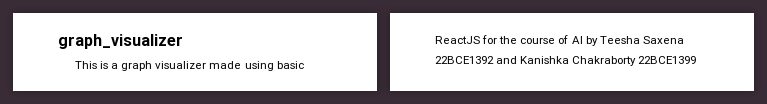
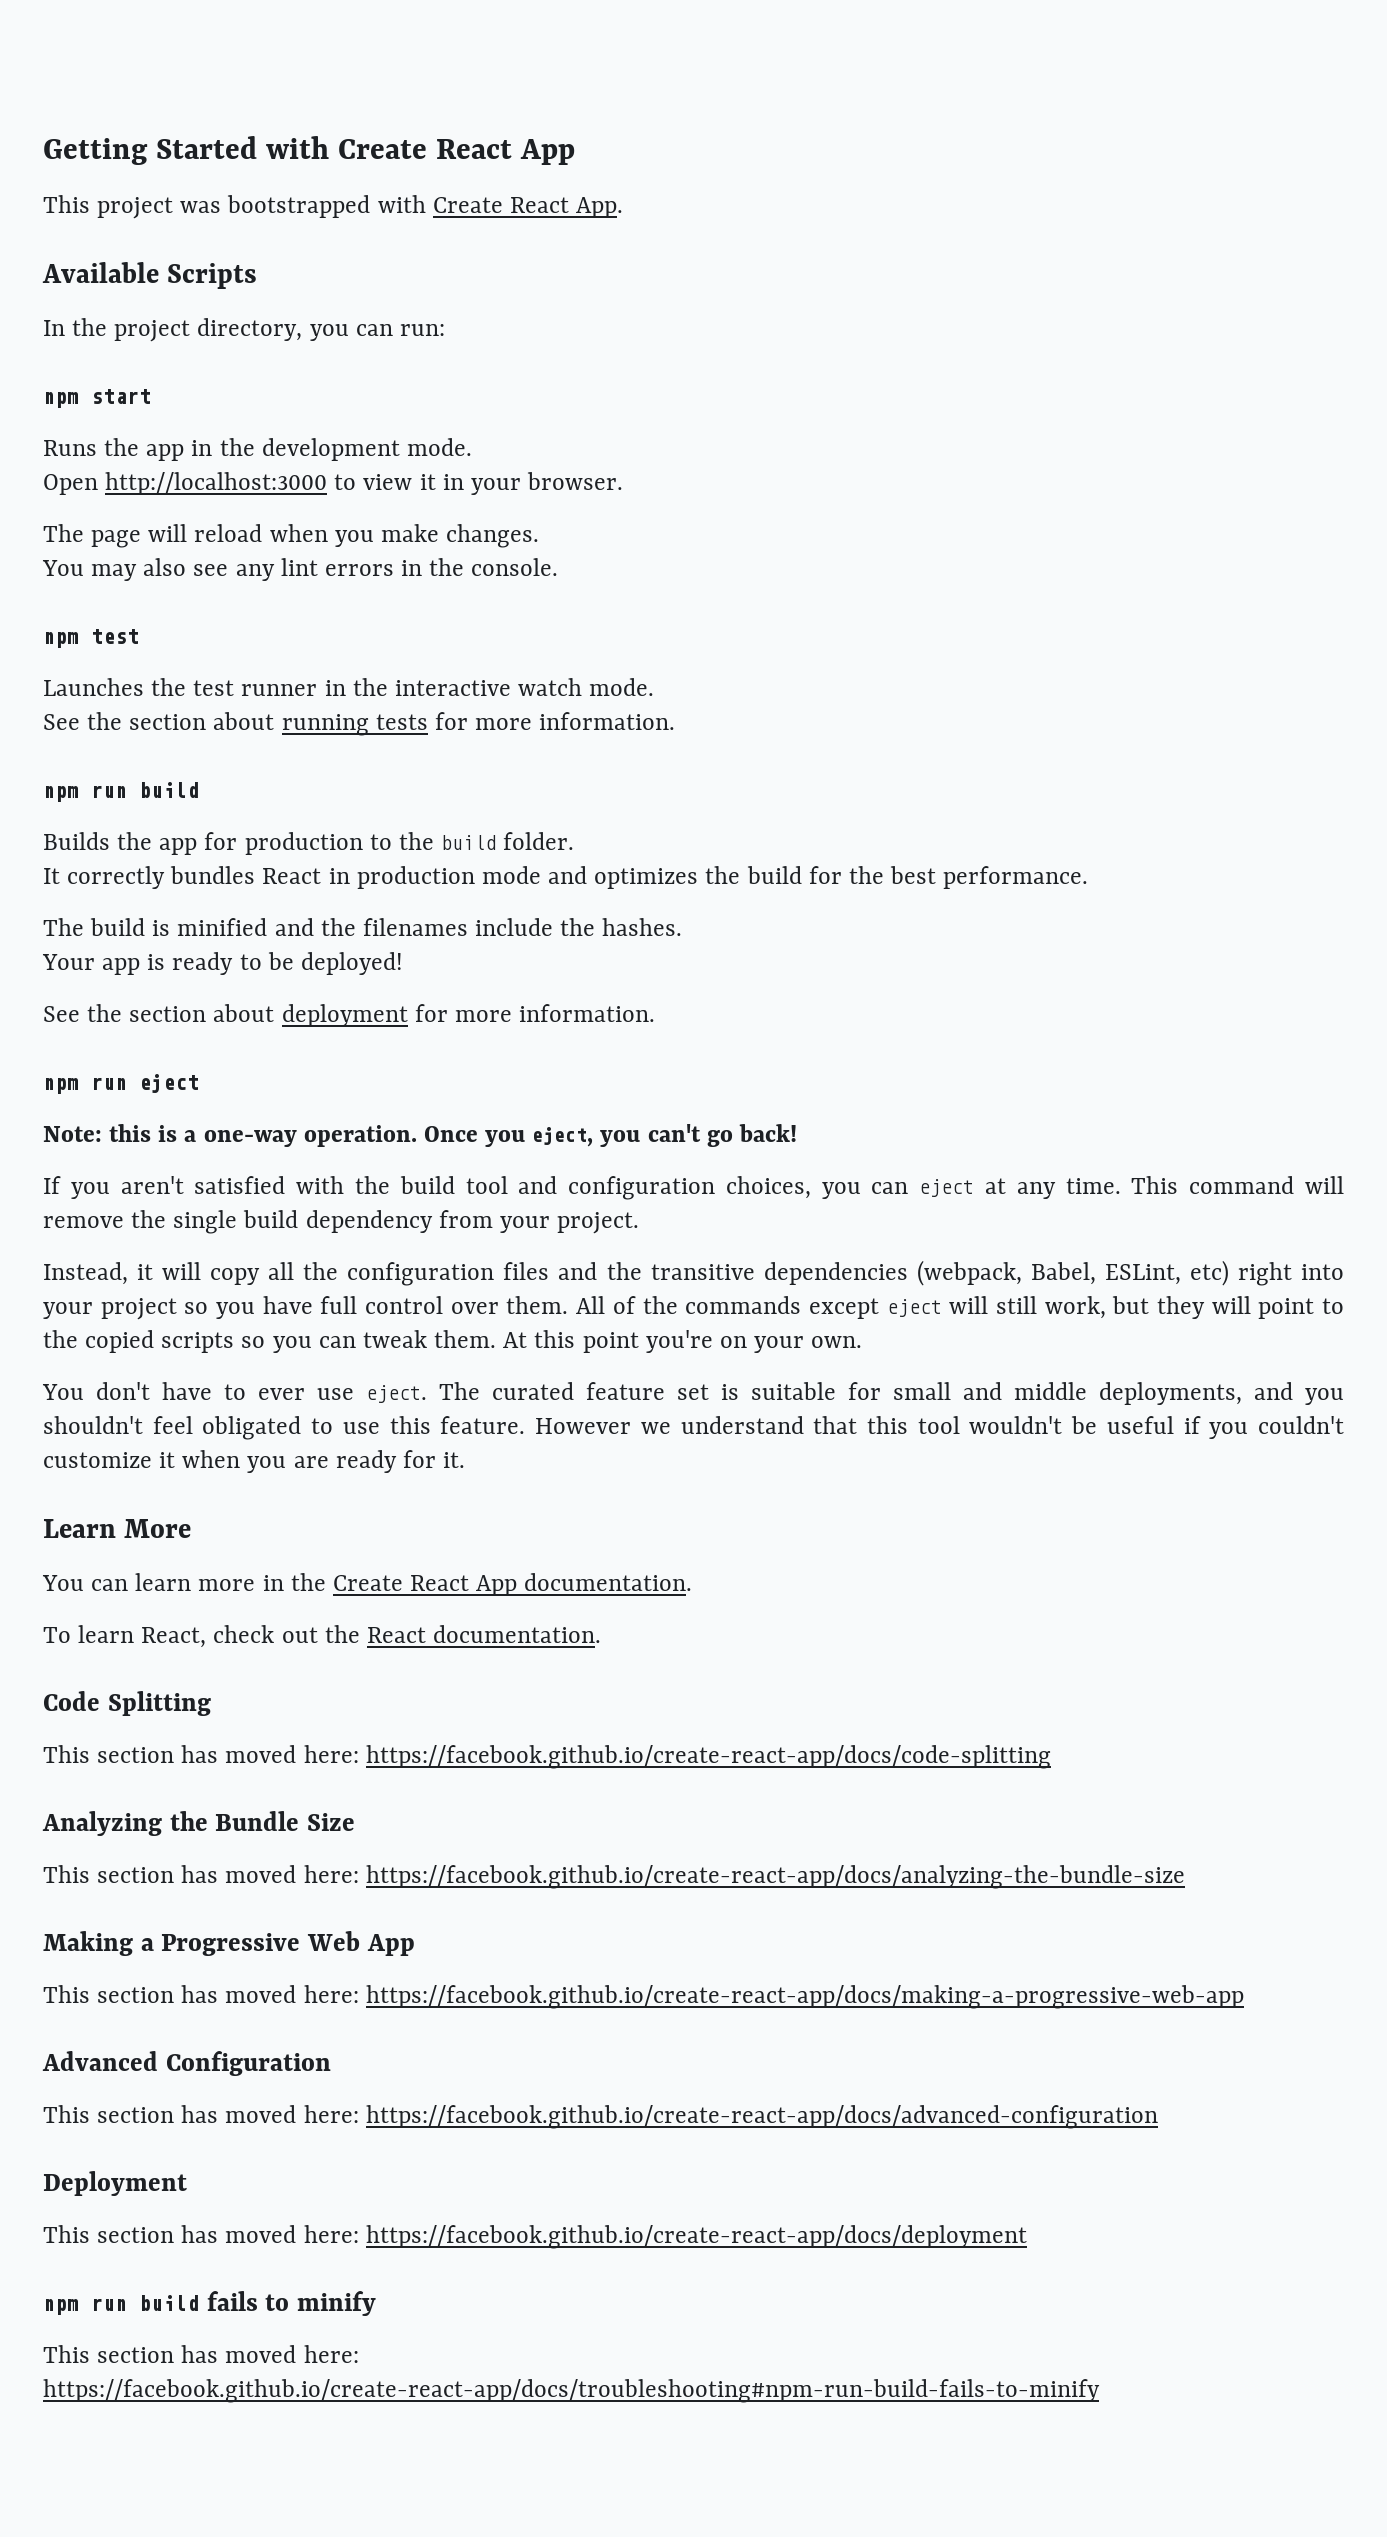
- graph_visualizer
- This is a graph visualizer made using basic ReactJS for the course of AI by Teesha Saxena 22BCE1392 and Kanishka Chakraborty 22BCE1399
+ Getting Started with Create React App
+ This project was bootstrapped with Create React App.
+ Available Scripts
+ In the project directory, you can run:
+ npm start
+ Runs the app in the development mode.
+ Open http://localhost:3000 to view it in your browser.
+ The page will reload when you make changes.
+ You may also see any lint errors in the console.
+ npm test
+ Launches the test runner in the interactive watch mode.
+ See the section about running tests for more information.
+ npm run build
+ Builds the app for production to the build folder.
+ It correctly bundles React in production mode and optimizes the build for the best performance.
+ The build is minified and the filenames include the hashes.
+ Your app is ready to be deployed!
+ See the section about deployment for more information.
+ npm run eject
+ Note: this is a one-way operation. Once you eject, you can't go back!
+ If you aren't satisfied with the build tool and configuration choices, you can eject at any time. This command will remove the single build dependency from your project.
+ Instead, it will copy all the configuration files and the transitive dependencies (webpack, Babel, ESLint, etc) right into your project so you have full control over them. All of the commands except eject will still work, but they will point to the copied scripts so you can tweak them. At this point you're on your own.
+ You don't have to ever use eject. The curated feature set is suitable for small and middle deployments, and you shouldn't feel obligated to use this feature. However we understand that this tool wouldn't be useful if you couldn't customize it when you are ready for it.
+ Learn More
+ You can learn more in the Create React App documentation.
+ To learn React, check out the React documentation.
+ Code Splitting
+ This section has moved here: https://facebook.github.io/create-react-app/docs/code-splitting
+ Analyzing the Bundle Size
+ This section has moved here: https://facebook.github.io/create-react-app/docs/analyzing-the-bundle-size
+ Making a Progressive Web App
+ This section has moved here: https://facebook.github.io/create-react-app/docs/making-a-progressive-web-app
+ Advanced Configuration
+ This section has moved here: https://facebook.github.io/create-react-app/docs/advanced-configuration
+ Deployment
+ This section has moved here: https://facebook.github.io/create-react-app/docs/deployment
+ npm run build fails to minify
+ This section has moved here: https://facebook.github.io/create-react-app/docs/troubleshooting#npm-run-build-fails-to-minify

